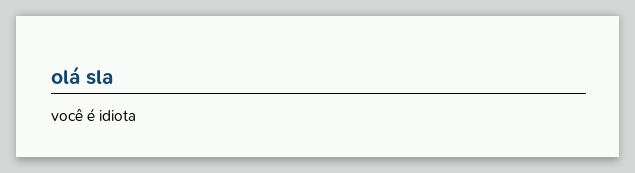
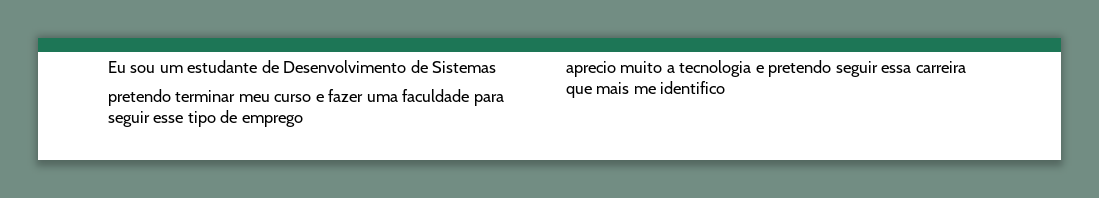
- olá sla
- você é idiota
+ Eu sou um estudante de Desenvolvimento de Sistemas
+ pretendo terminar meu curso e fazer uma faculdade para seguir esse tipo de emprego
+ aprecio muito a tecnologia e pretendo seguir essa carreira que mais me identifico

